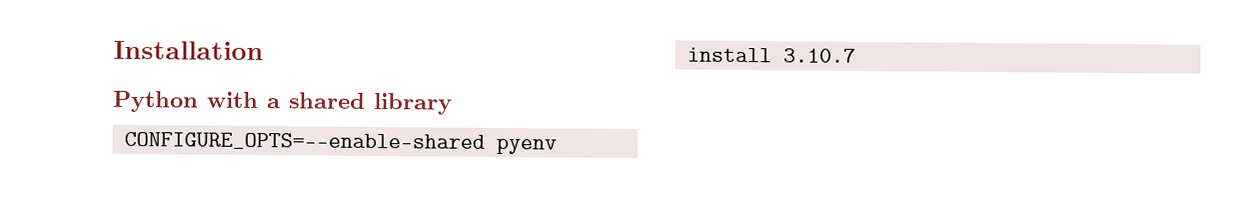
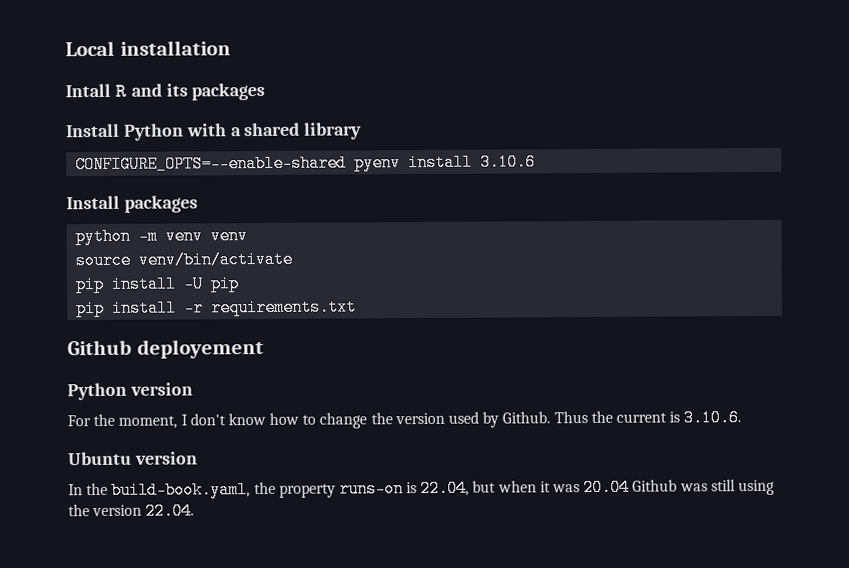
- Installation
- Python with a shared library
+ Local installation
+ Intall R and its packages
+ Install Python with a shared library
- CONFIGURE_OPTS=--enable-shared pyenv install 3.10.7
+ CONFIGURE_OPTS=--enable-shared pyenv install 3.10.6
+ Install packages
+ python -m venv venv
+ source venv/bin/activate
+ pip install -U pip
+ pip install -r requirements.txt
+ Github deployement
+ Python version
+ For the moment, I don't know how to change the version used by Github. Thus the current is 3.10.6.
+ Ubuntu version
+ In the build-book.yaml, the property runs-on is 22.04, but when it was 20.04 Github was still using the version 22.04.

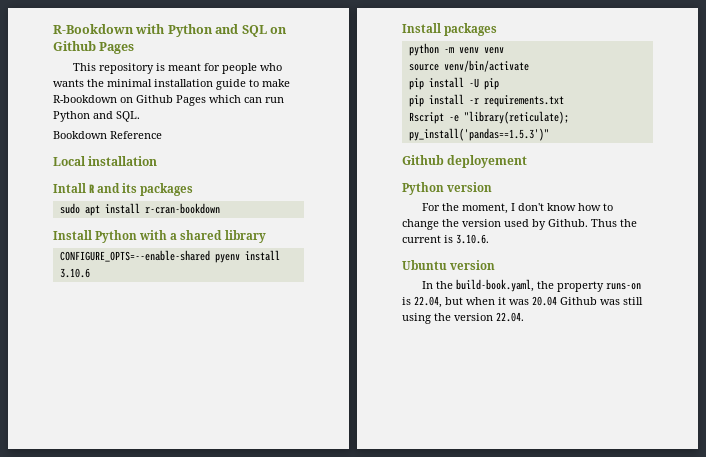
+ R-Bookdown with Python and SQL on Github Pages
+ This repository is meant for people who wants the minimal installation guide to make R-bookdown on Github Pages which can run Python and SQL.
+ Bookdown Reference
+ sudo apt install r-cran-bookdown
+ Rscript -e "library(reticulate); py_install('pandas==1.5.3')"

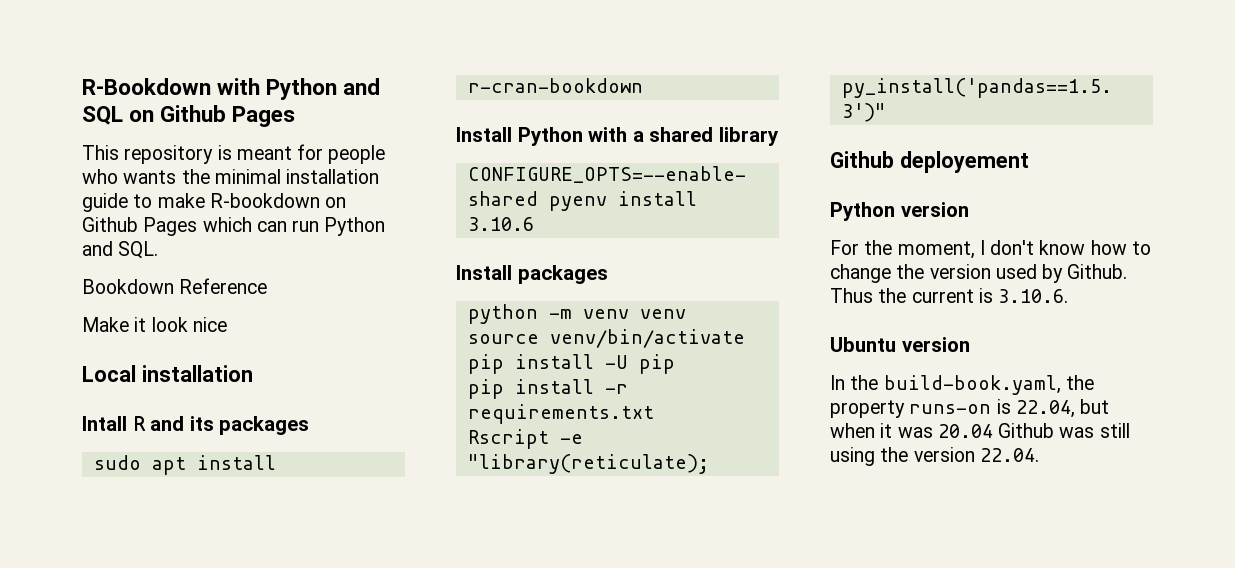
+ Make it look nice

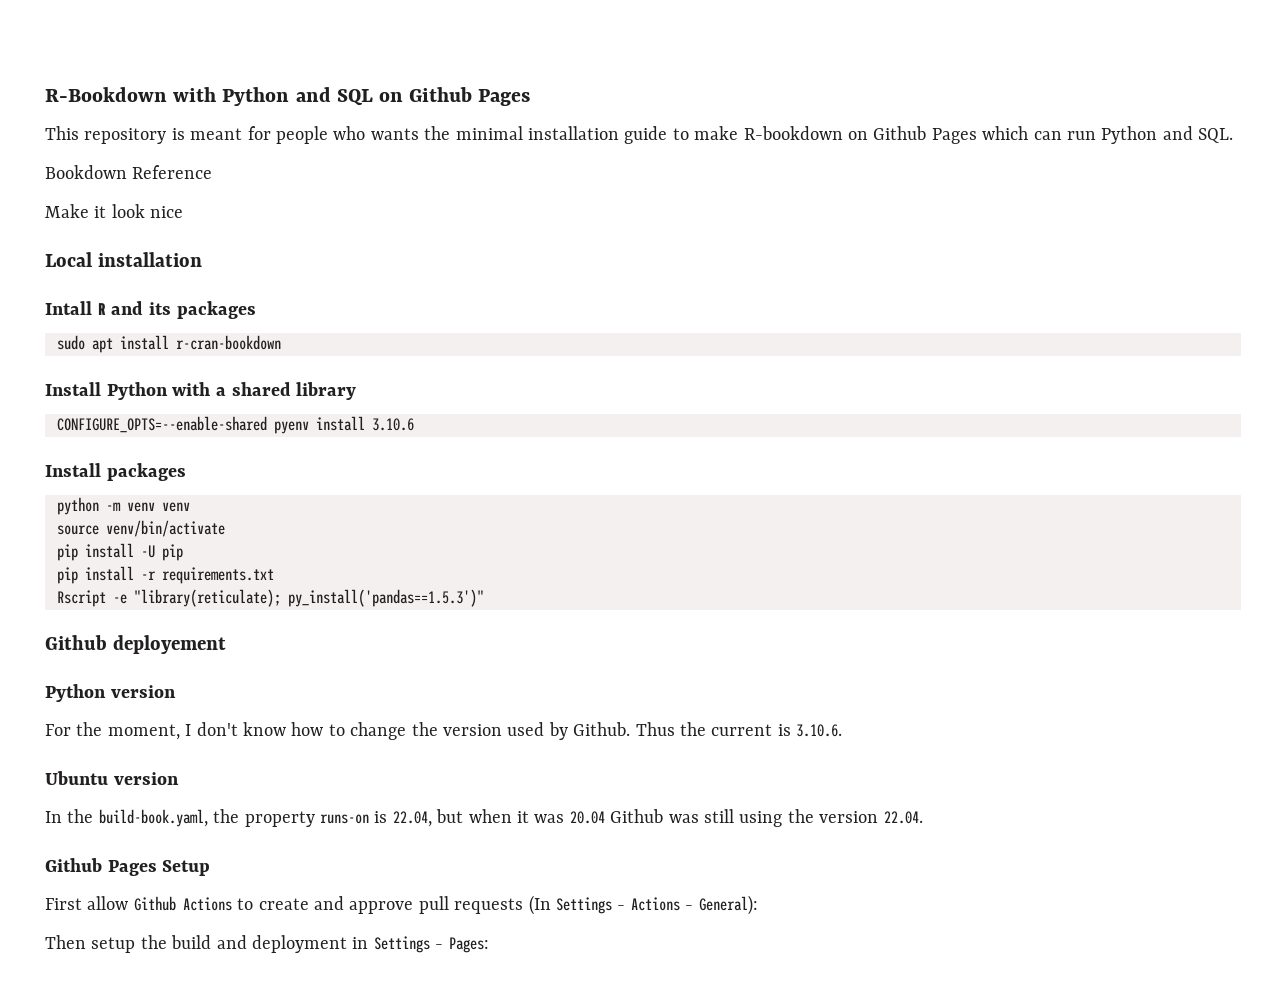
+ Github Pages Setup
+ First allow Github Actions to create and approve pull requests (In Settings - Actions - General):
+ Then setup the build and deployment in Settings - Pages:

